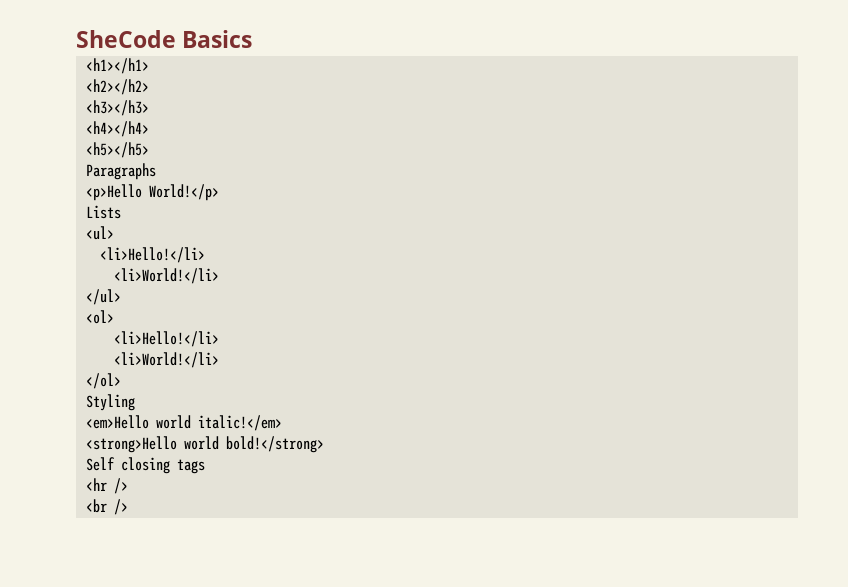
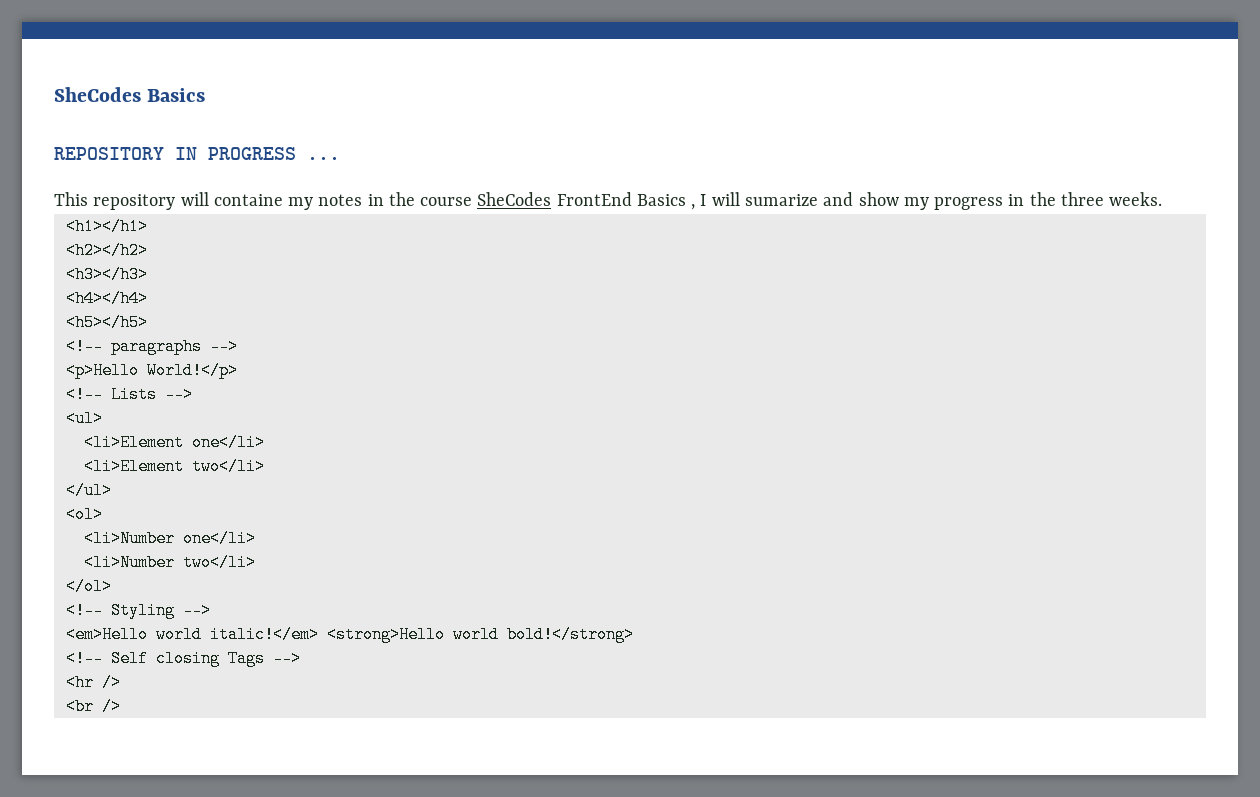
- SheCode Basics
+ SheCodes Basics
+ REPOSITORY IN PROGRESS ...
+ This repository will containe my notes in the course SheCodes FrontEnd Basics , I will sumarize and show my progress in the three weeks.
- Paragraphs
+ <!-- paragraphs -->
- Lists
+ <!-- Lists -->
  <ul>
- <li>Hello!</li>
- <li>World!</li>
+ <li>Element one</li>
+ <li>Element two</li>
  </ul>
  <ol>
- <li>Hello!</li>
- <li>World!</li>
+ <li>Number one</li>
+ <li>Number two</li>
- Styling
+ <!-- Styling -->
- <em>Hello world italic!</em>
- <strong>Hello world bold!</strong>
+ <em>Hello world italic!</em> <strong>Hello world bold!</strong>
- Self closing tags
+ <!-- Self closing Tags -->

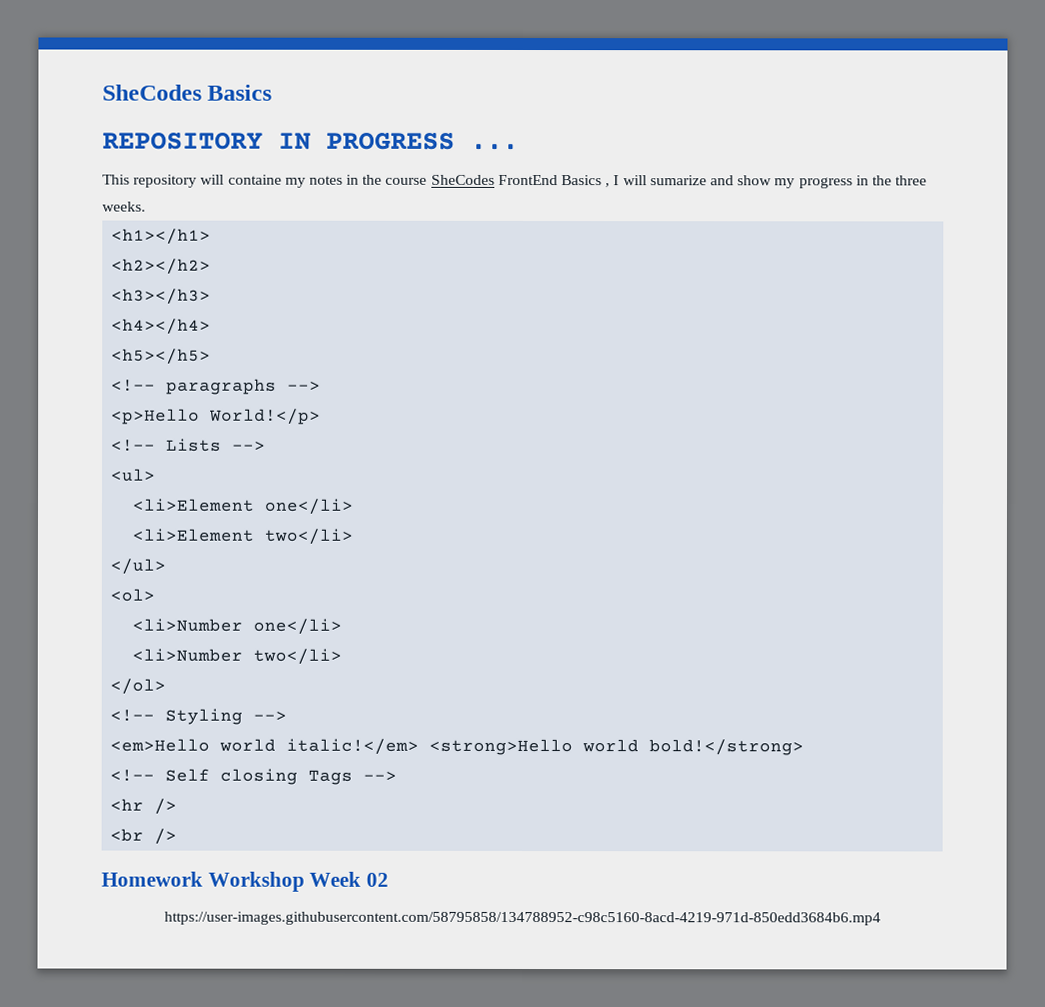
+ Homework Workshop Week 02
+ https://user-images.githubusercontent.com/58795858/134788952-c98c5160-8acd-4219-971d-850edd3684b6.mp4

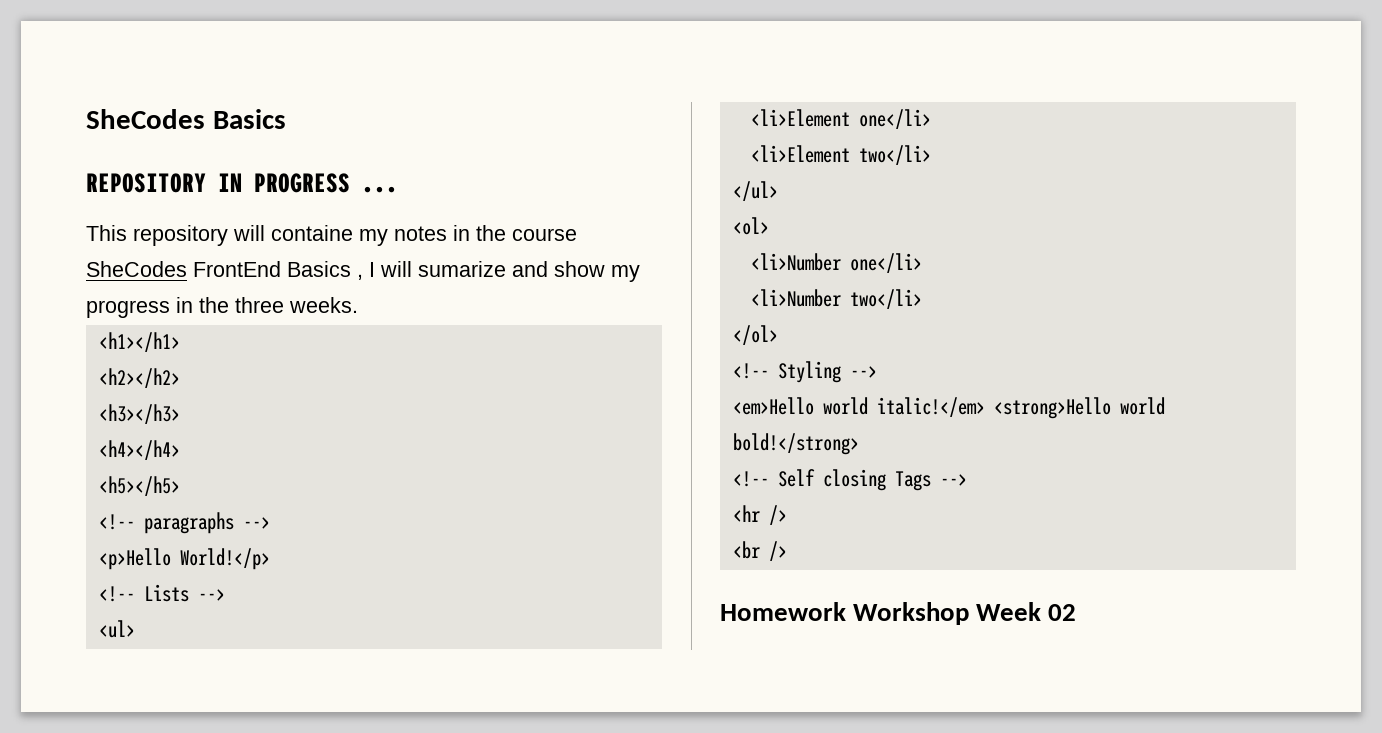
- https://user-images.githubusercontent.com/58795858/134788952-c98c5160-8acd-4219-971d-850edd3684b6.mp4

